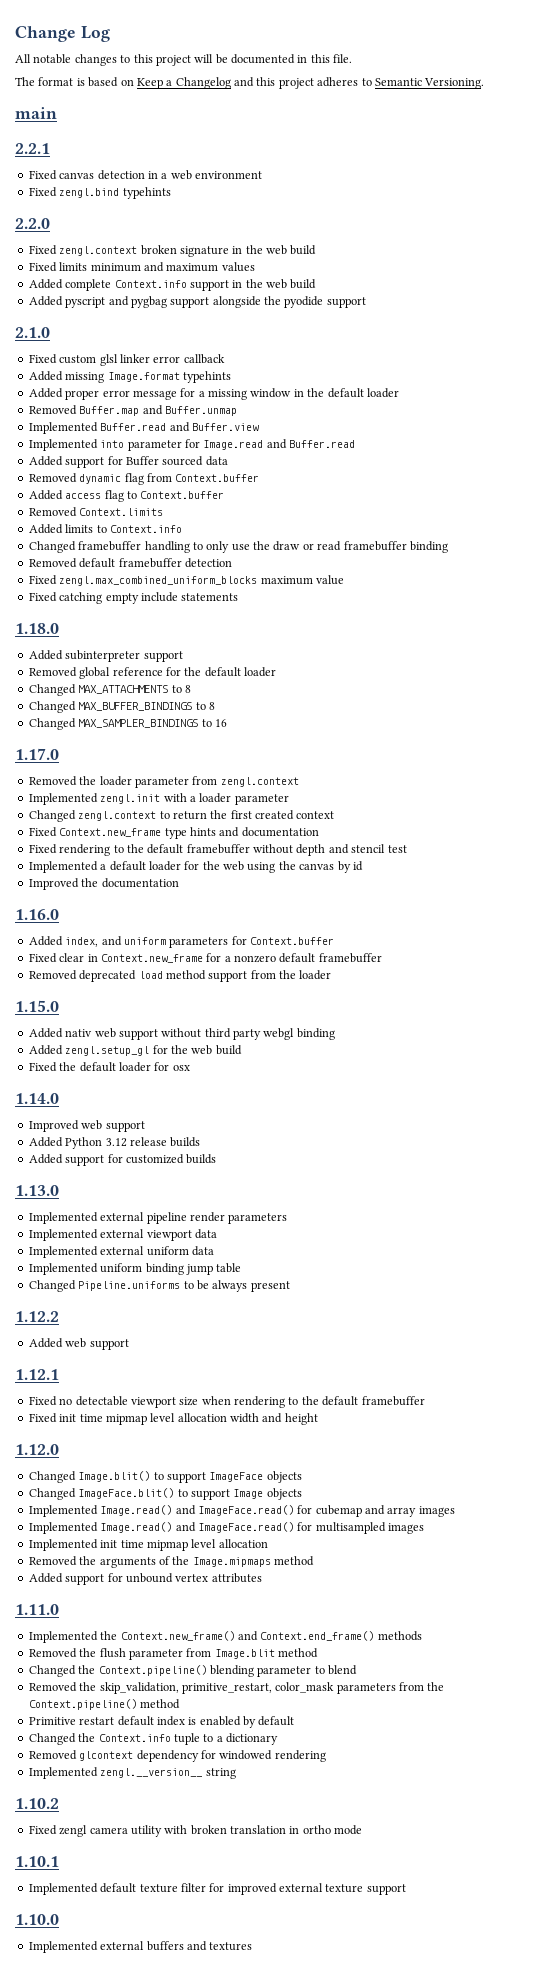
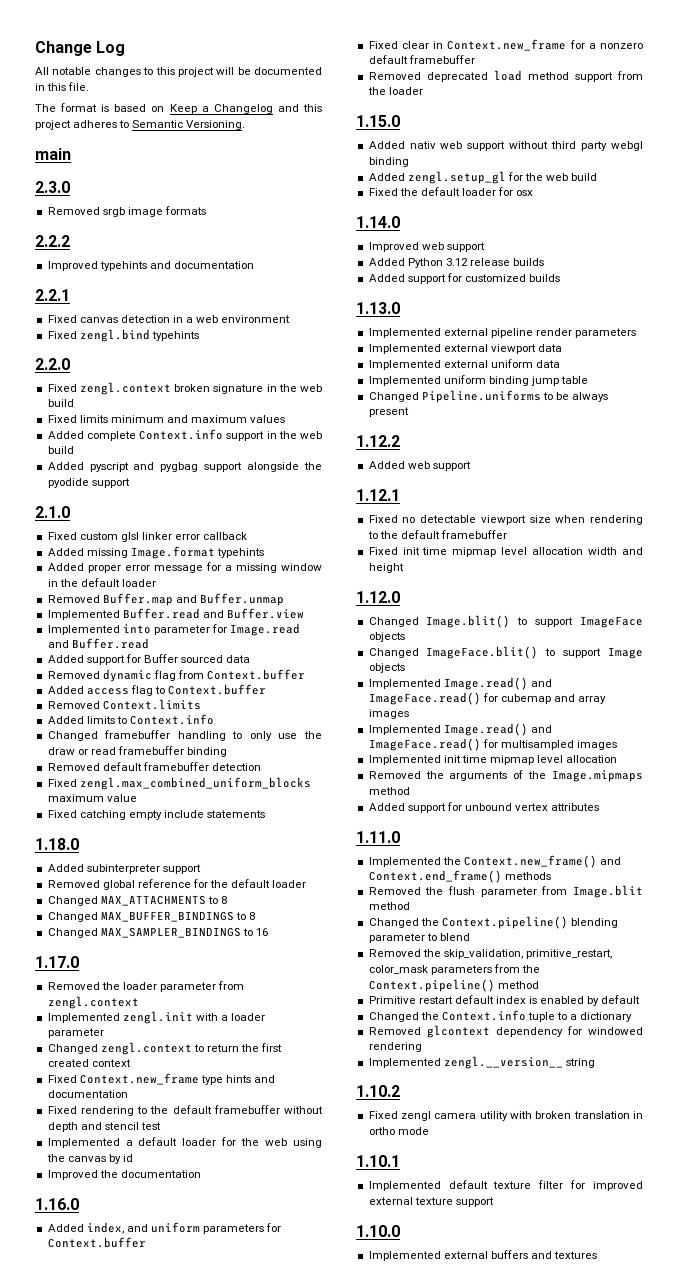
+ 2.3.0
+ Removed srgb image formats
+ 2.2.2
+ Improved typehints and documentation

